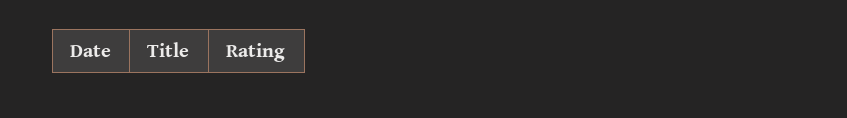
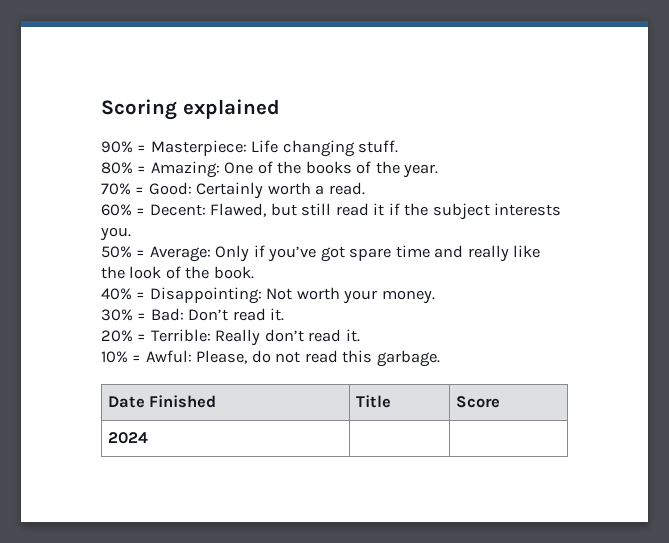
+ Scoring explained
+ 90% = Masterpiece: Life changing stuff.
+ 80% = Amazing: One of the books of the year.
+ 70% = Good: Certainly worth a read.
+ 60% = Decent: Flawed, but still read it if the subject interests you.
+ 50% = Average: Only if you’ve got spare time and really like the look of the book.
+ 40% = Disappointing: Not worth your money.
+ 30% = Bad: Don’t read it.
+ 20% = Terrible: Really don’t read it.
+ 10% = Awful: Please, do not read this garbage.
- Date | Title | Rating
+ Date Finished | Title | Score
+ 2024 | |

